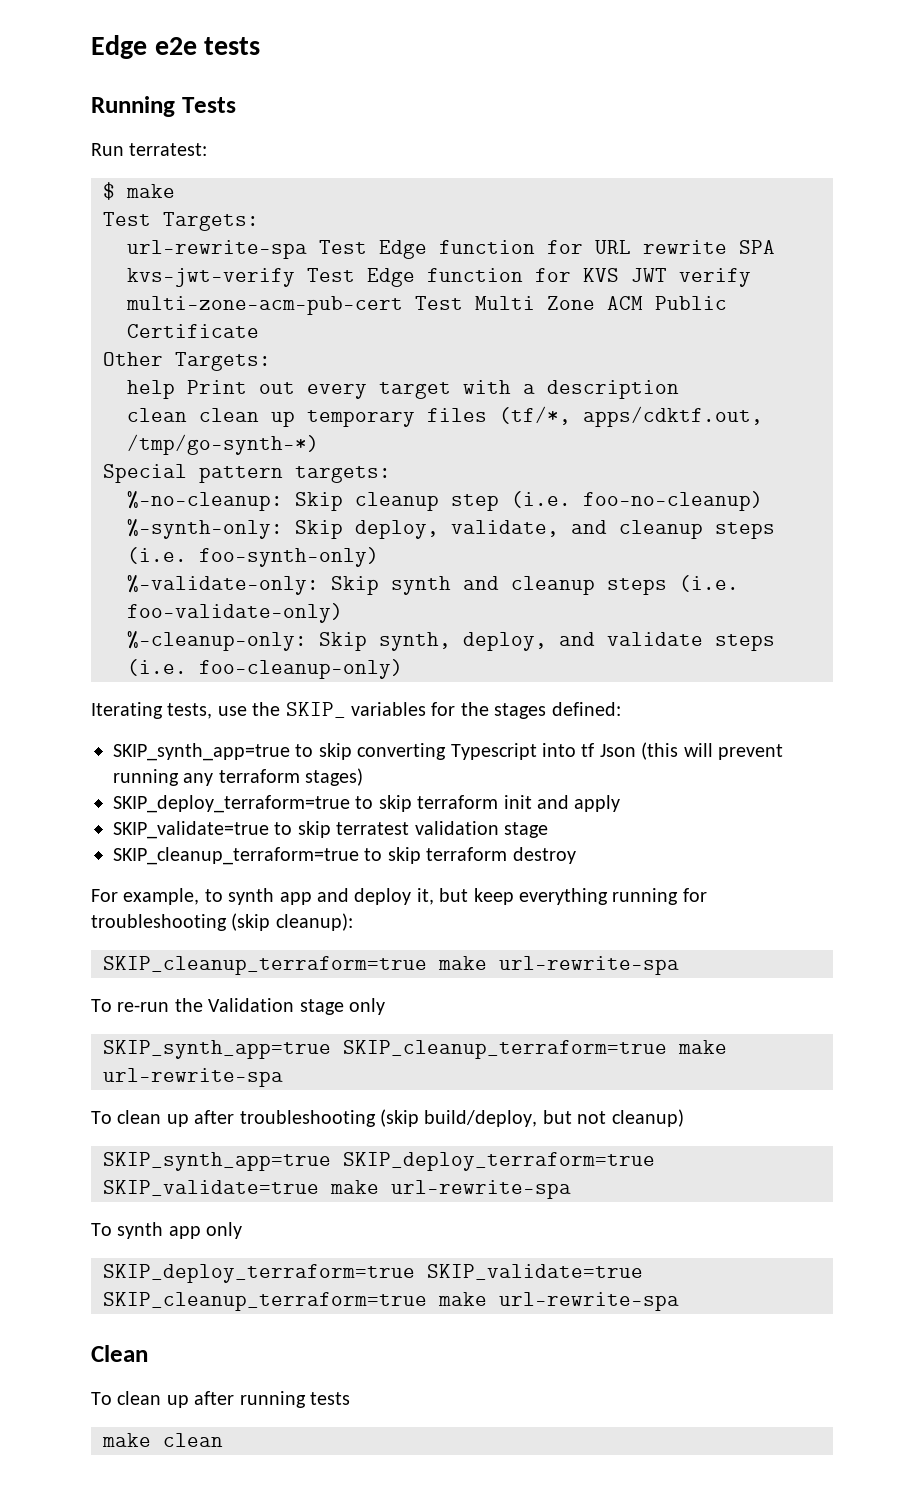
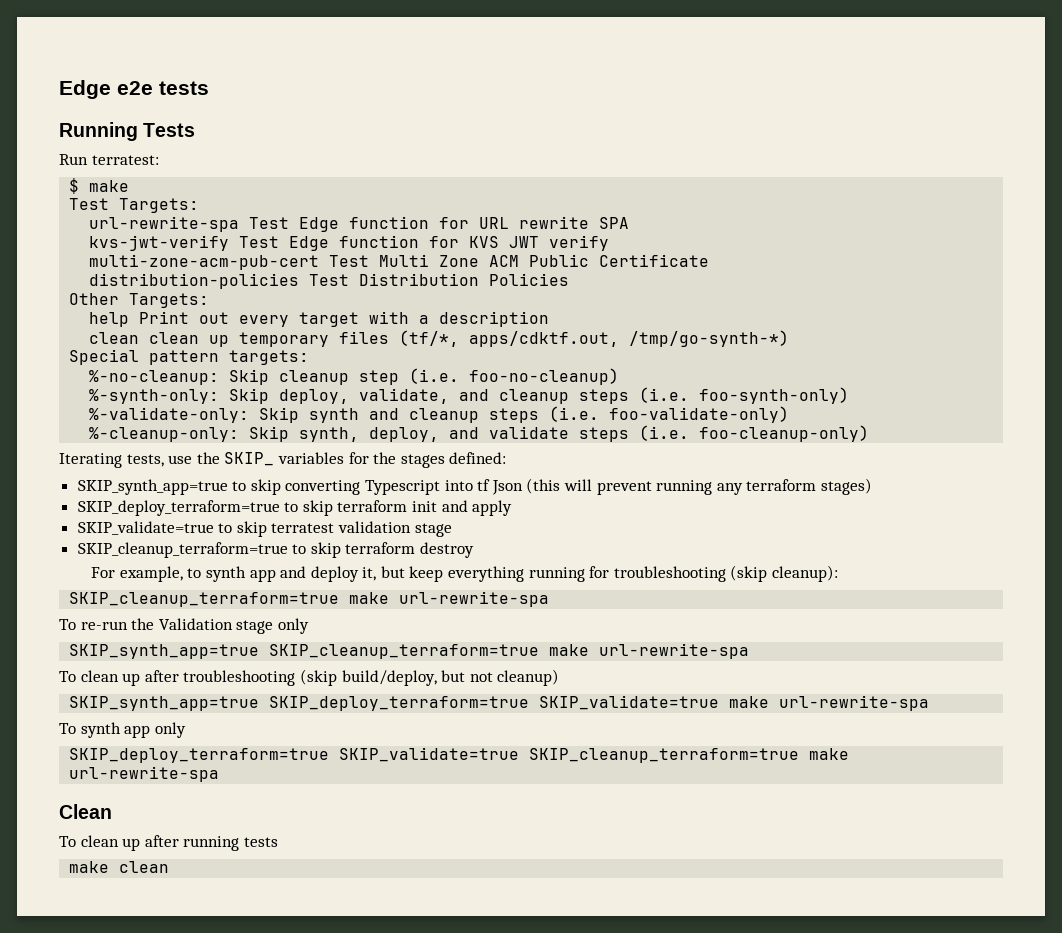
+ distribution-policies Test Distribution Policies

